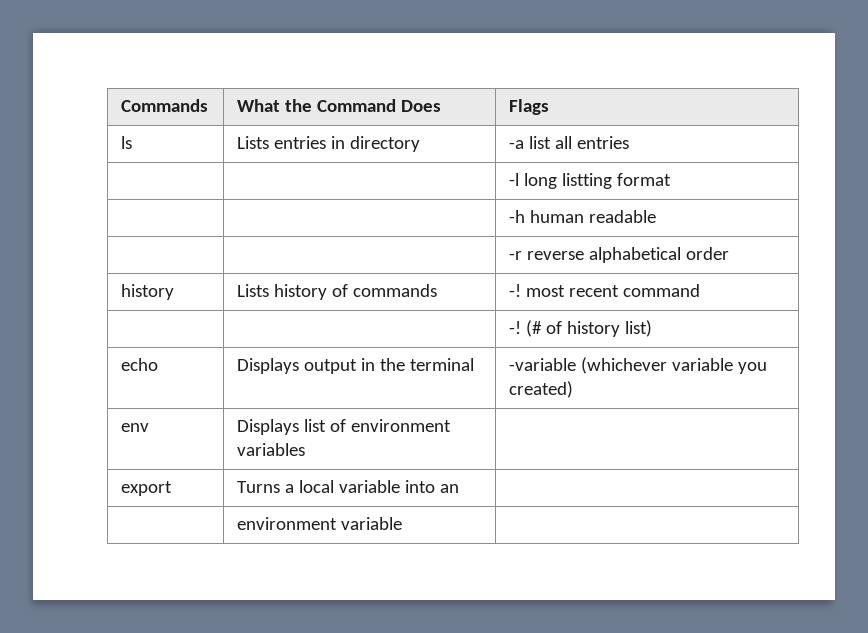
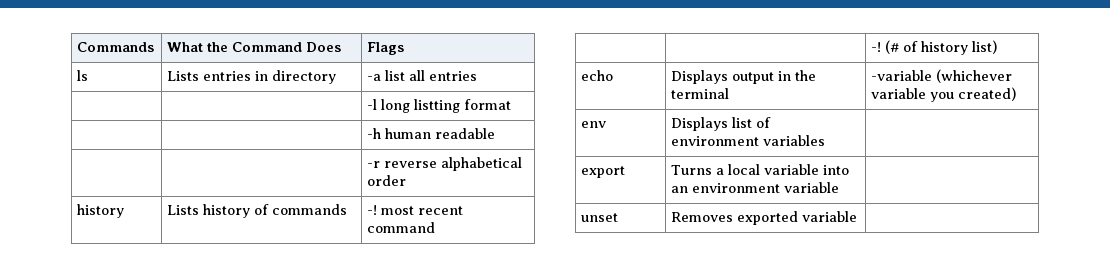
- export | Turns a local variable into an |
- | environment variable |
+ export | Turns a local variable into an environment variable |
+ unset | Removes exported variable |

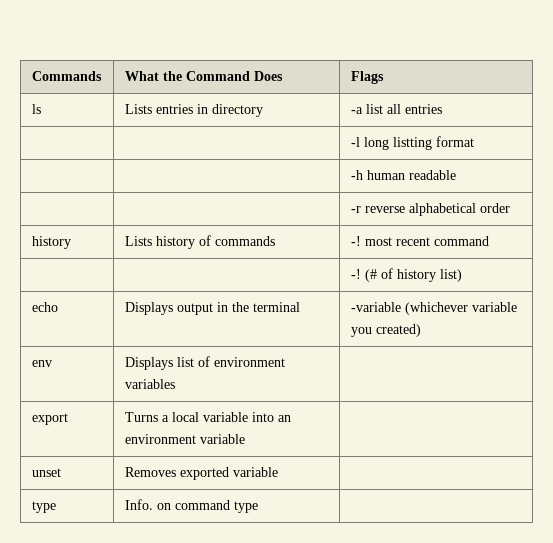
+ type | Info. on command type |

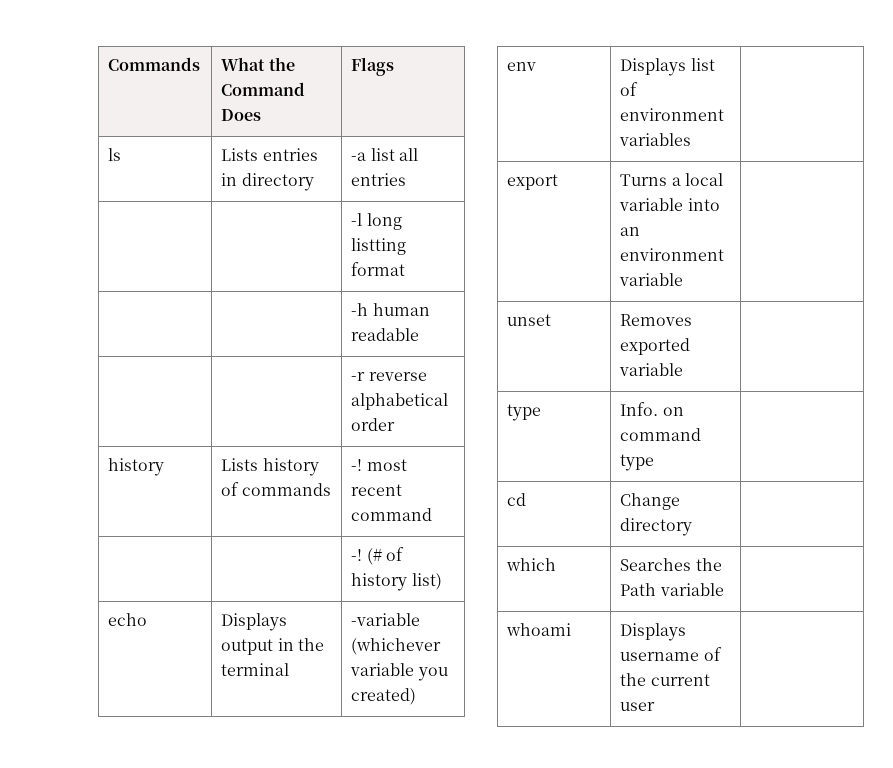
+ cd | Change directory |
+ which | Searches the Path variable |
+ whoami | Displays username of the current user |

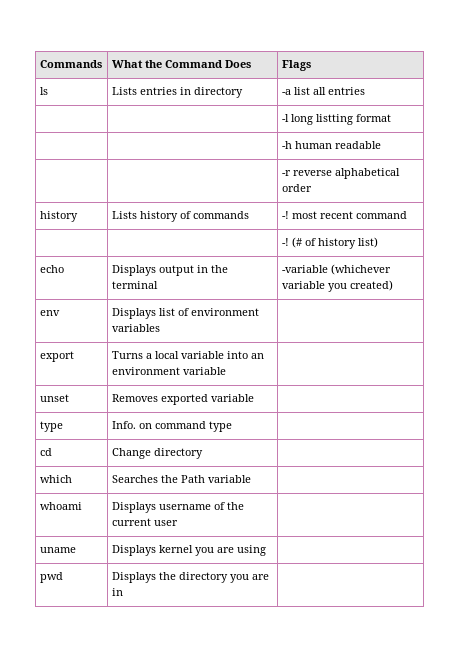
+ uname | Displays kernel you are using |
+ pwd | Displays the directory you are in |

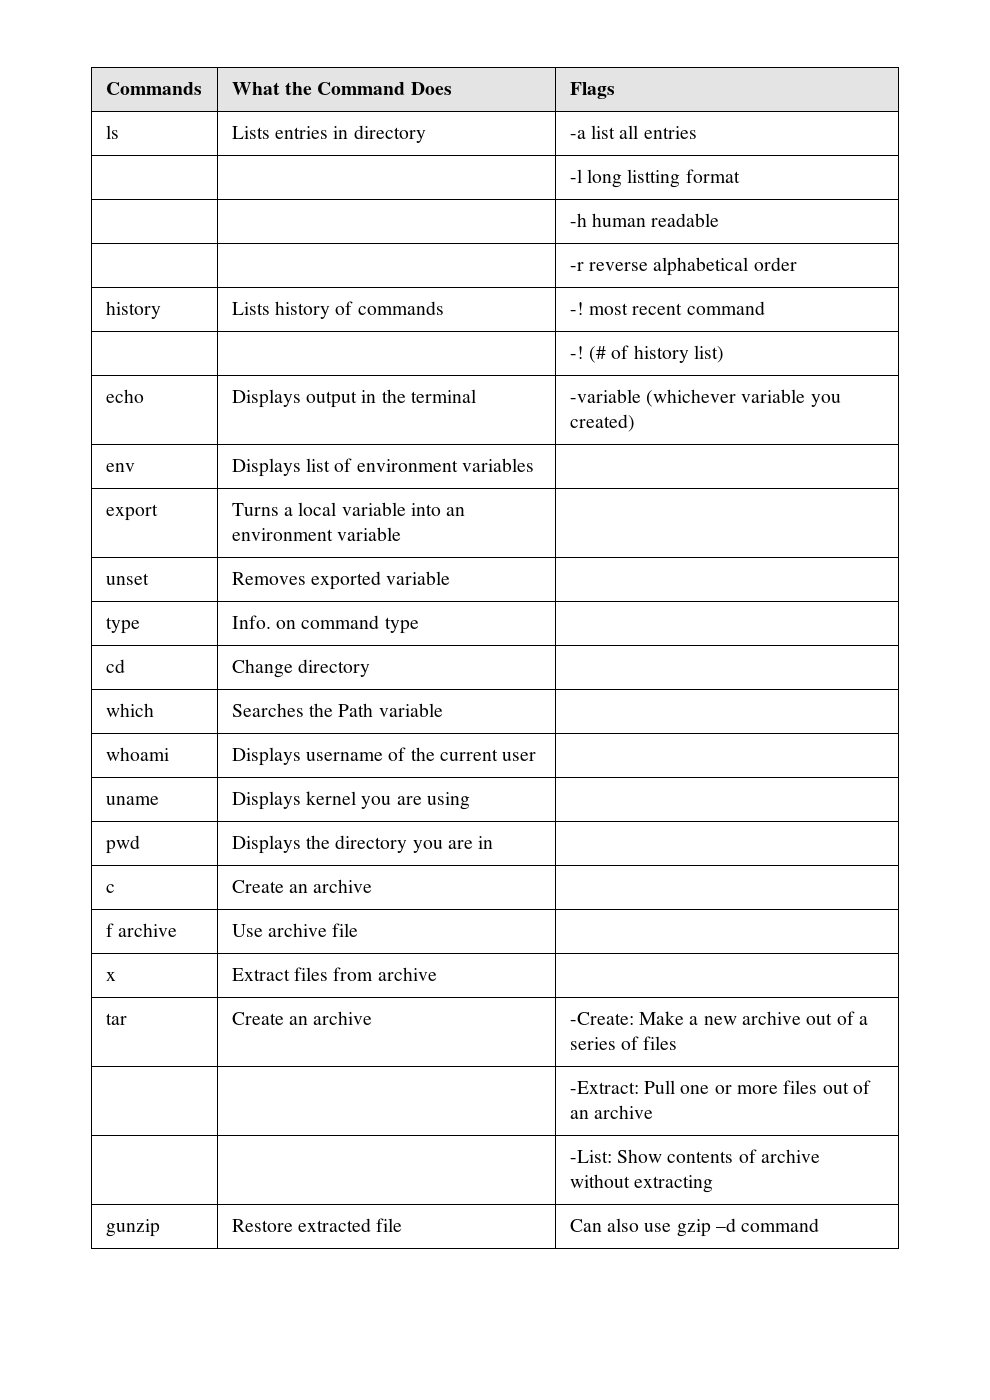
+ c | Create an archive |
+ f archive | Use archive file |
+ x | Extract files from archive |
+ tar | Create an archive | -Create: Make a new archive out of a series of files
+ | | -Extract: Pull one or more files out of an archive
+ | | -List: Show contents of archive without extracting
+ gunzip | Restore extracted file | Can also use gzip –d command

